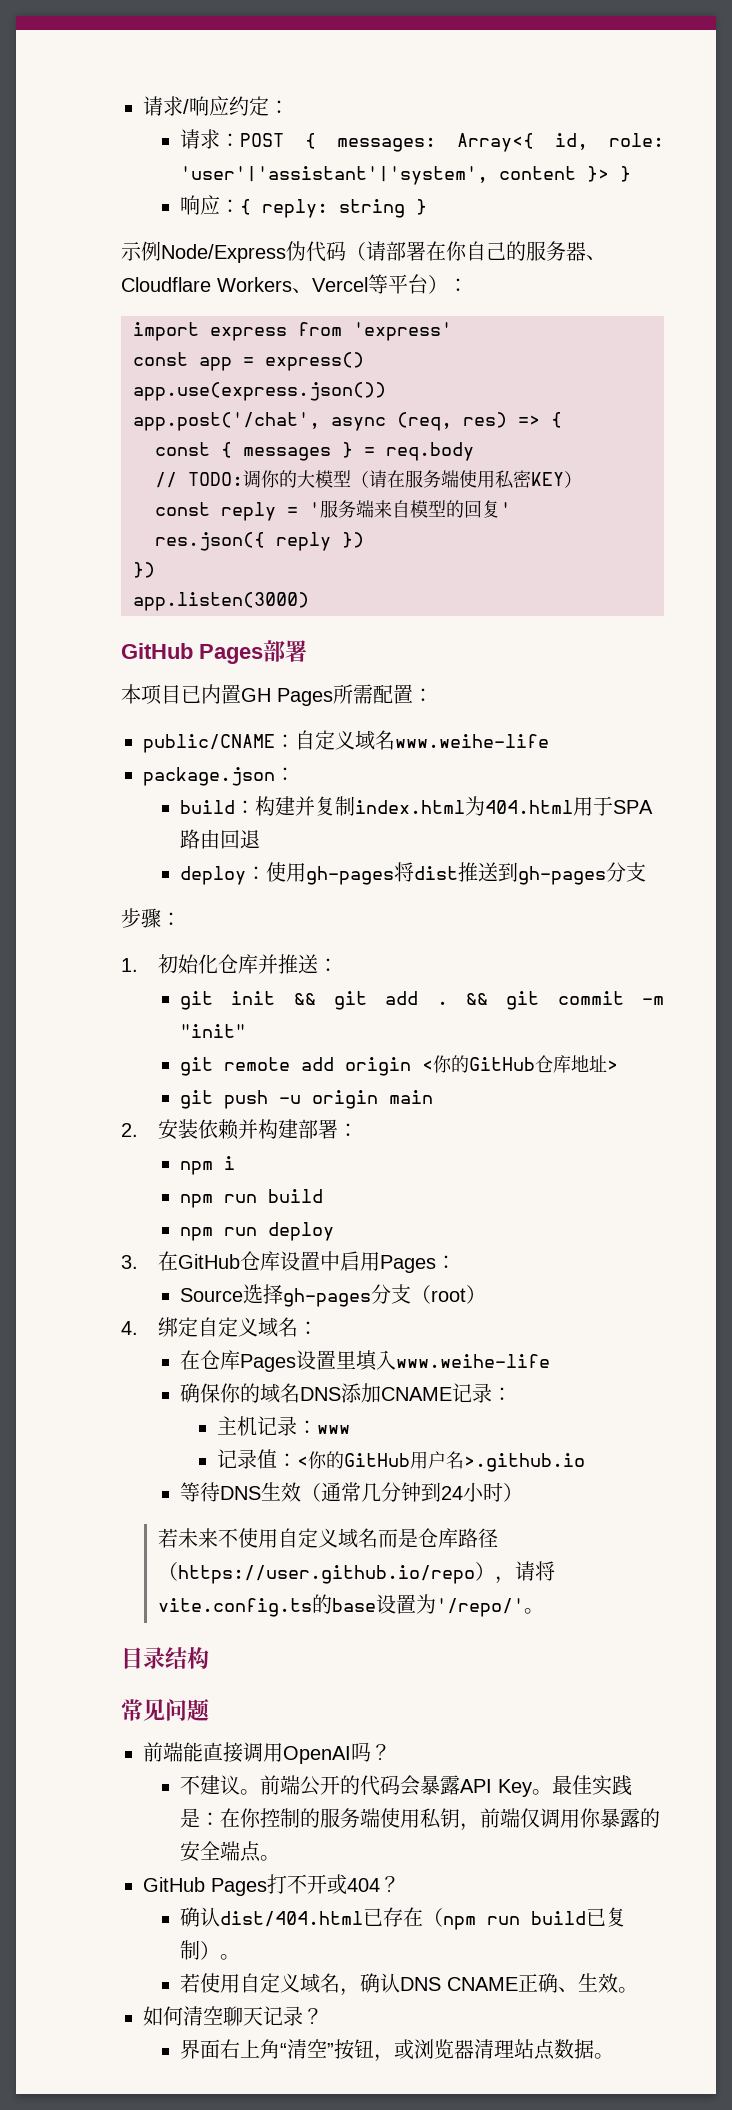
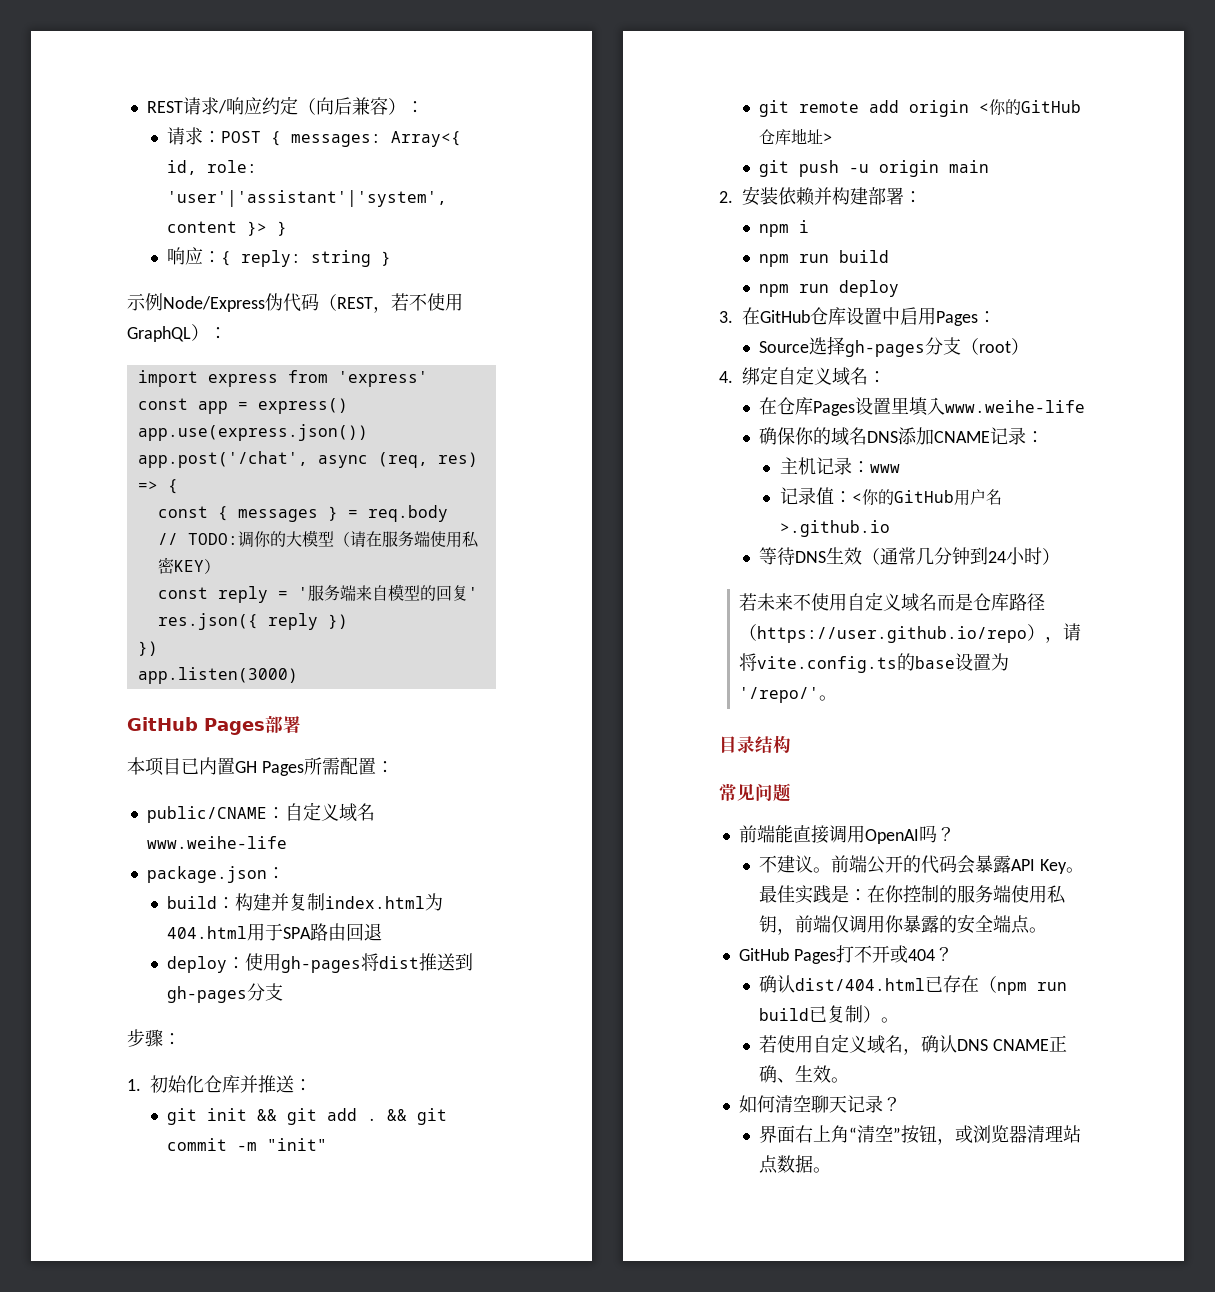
- 请求/响应约定：
+ REST请求/响应约定（向后兼容）：
- 示例Node/Express伪代码（请部署在你自己的服务器、Cloudflare Workers、Vercel等平台）：
+ 示例Node/Express伪代码（REST，若不使用GraphQL）：

